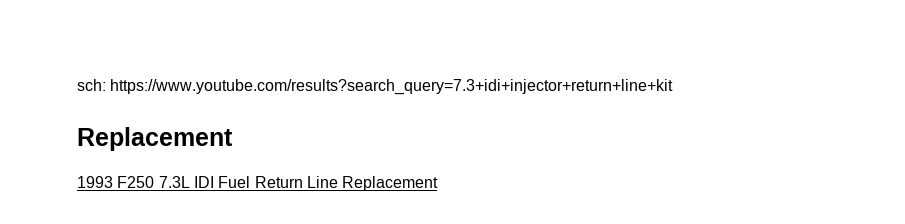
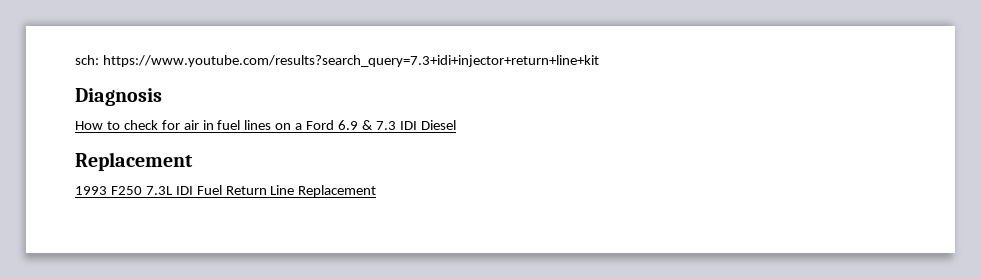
+ Diagnosis
+ How to check for air in fuel lines on a Ford 6.9 & 7.3 IDI Diesel

